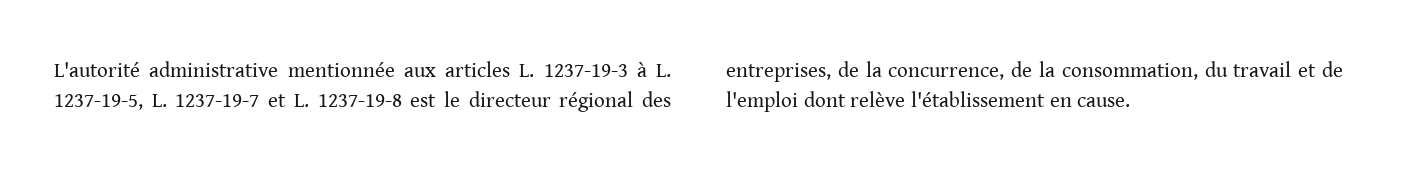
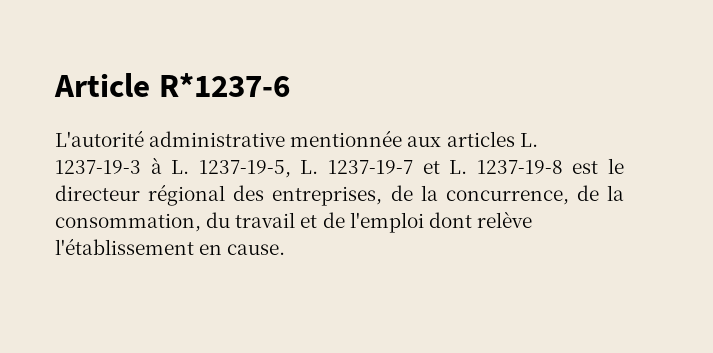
+ Article R*1237-6

